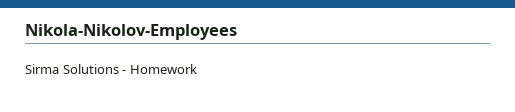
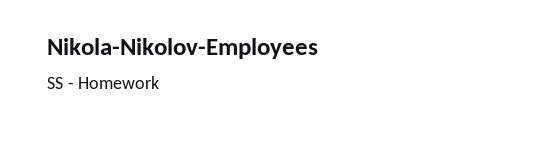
- Sirma Solutions - Homework
+ SS - Homework

